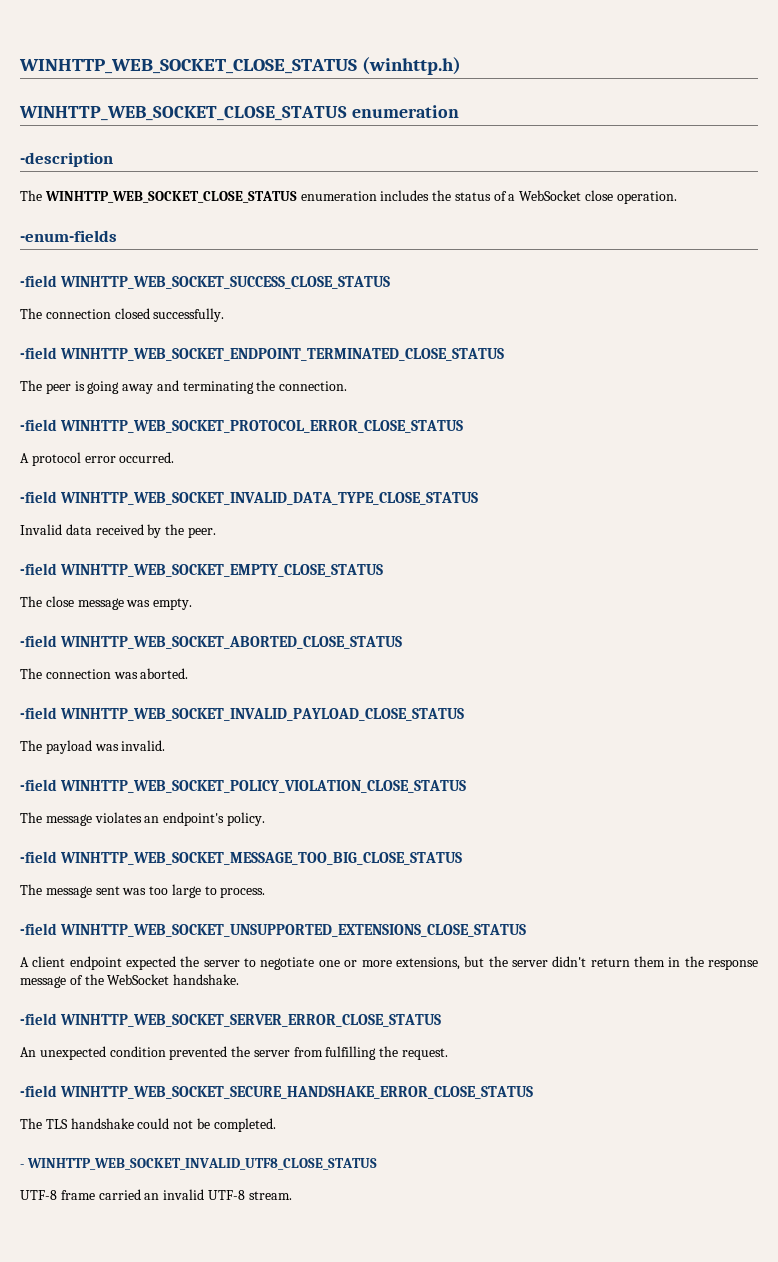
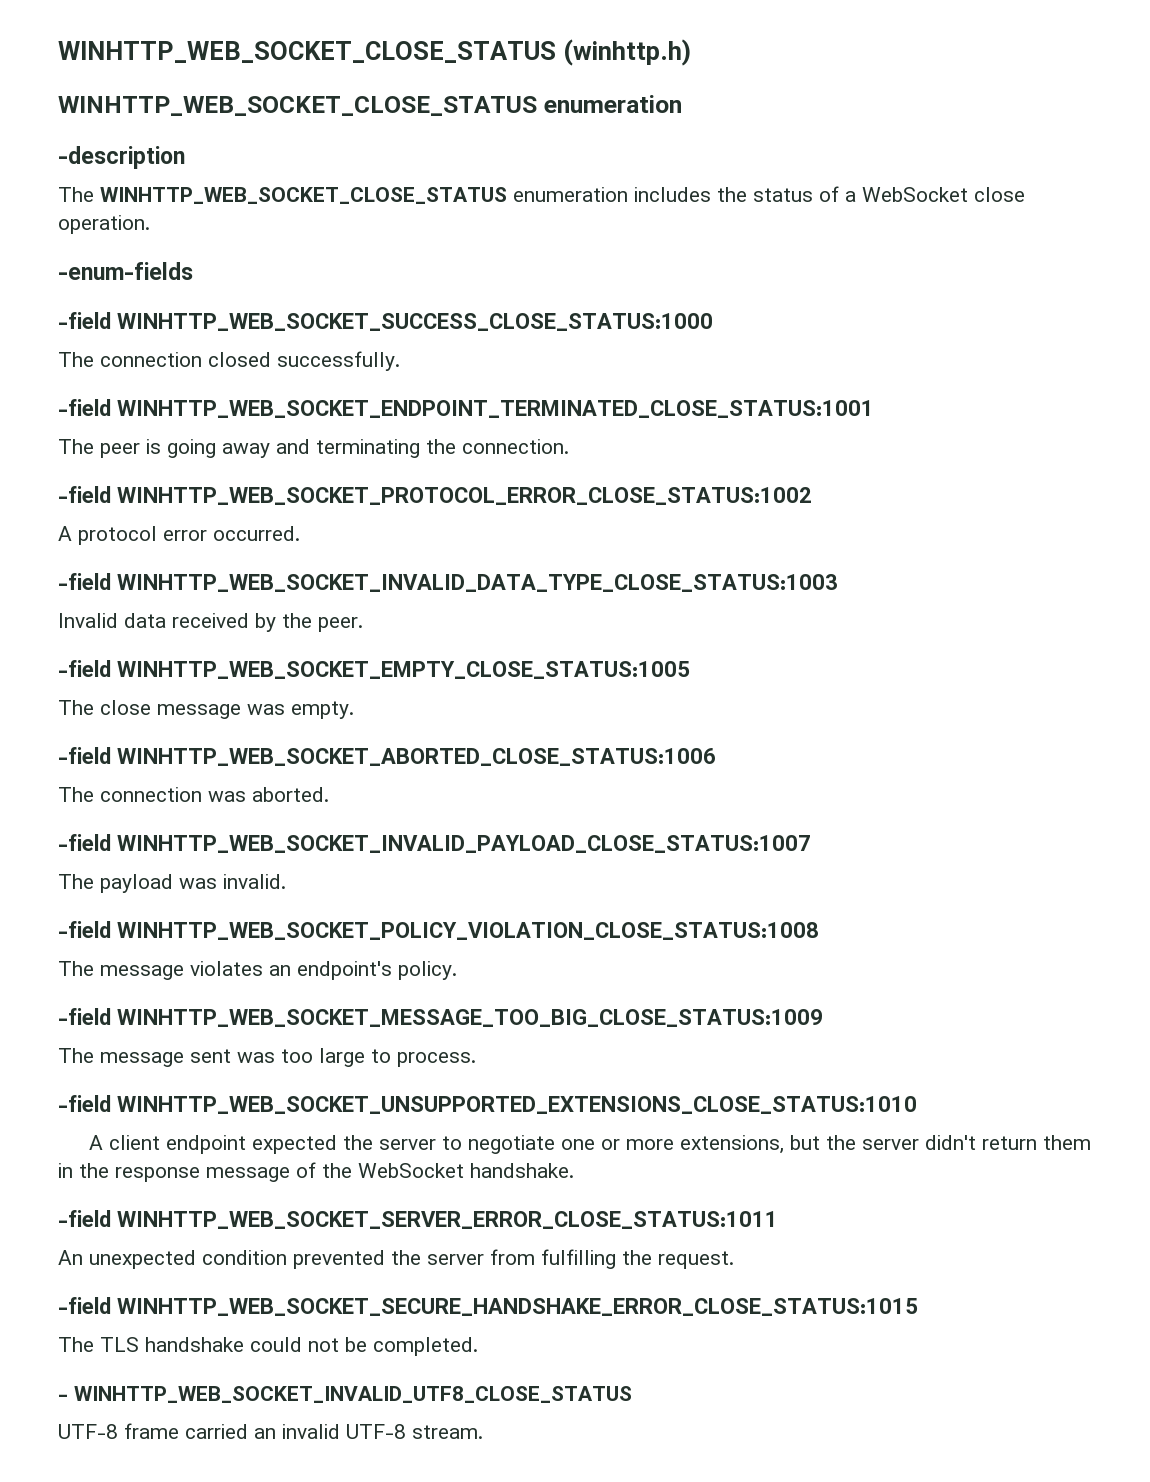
- -field WINHTTP_WEB_SOCKET_SUCCESS_CLOSE_STATUS
+ -field WINHTTP_WEB_SOCKET_SUCCESS_CLOSE_STATUS:1000
- -field WINHTTP_WEB_SOCKET_ENDPOINT_TERMINATED_CLOSE_STATUS
+ -field WINHTTP_WEB_SOCKET_ENDPOINT_TERMINATED_CLOSE_STATUS:1001
- -field WINHTTP_WEB_SOCKET_PROTOCOL_ERROR_CLOSE_STATUS
+ -field WINHTTP_WEB_SOCKET_PROTOCOL_ERROR_CLOSE_STATUS:1002
- -field WINHTTP_WEB_SOCKET_INVALID_DATA_TYPE_CLOSE_STATUS
+ -field WINHTTP_WEB_SOCKET_INVALID_DATA_TYPE_CLOSE_STATUS:1003
- -field WINHTTP_WEB_SOCKET_EMPTY_CLOSE_STATUS
+ -field WINHTTP_WEB_SOCKET_EMPTY_CLOSE_STATUS:1005
- -field WINHTTP_WEB_SOCKET_ABORTED_CLOSE_STATUS
+ -field WINHTTP_WEB_SOCKET_ABORTED_CLOSE_STATUS:1006
- -field WINHTTP_WEB_SOCKET_INVALID_PAYLOAD_CLOSE_STATUS
+ -field WINHTTP_WEB_SOCKET_INVALID_PAYLOAD_CLOSE_STATUS:1007
- -field WINHTTP_WEB_SOCKET_POLICY_VIOLATION_CLOSE_STATUS
+ -field WINHTTP_WEB_SOCKET_POLICY_VIOLATION_CLOSE_STATUS:1008
- -field WINHTTP_WEB_SOCKET_MESSAGE_TOO_BIG_CLOSE_STATUS
+ -field WINHTTP_WEB_SOCKET_MESSAGE_TOO_BIG_CLOSE_STATUS:1009
- -field WINHTTP_WEB_SOCKET_UNSUPPORTED_EXTENSIONS_CLOSE_STATUS
+ -field WINHTTP_WEB_SOCKET_UNSUPPORTED_EXTENSIONS_CLOSE_STATUS:1010
- -field WINHTTP_WEB_SOCKET_SERVER_ERROR_CLOSE_STATUS
+ -field WINHTTP_WEB_SOCKET_SERVER_ERROR_CLOSE_STATUS:1011
- -field WINHTTP_WEB_SOCKET_SECURE_HANDSHAKE_ERROR_CLOSE_STATUS
+ -field WINHTTP_WEB_SOCKET_SECURE_HANDSHAKE_ERROR_CLOSE_STATUS:1015

